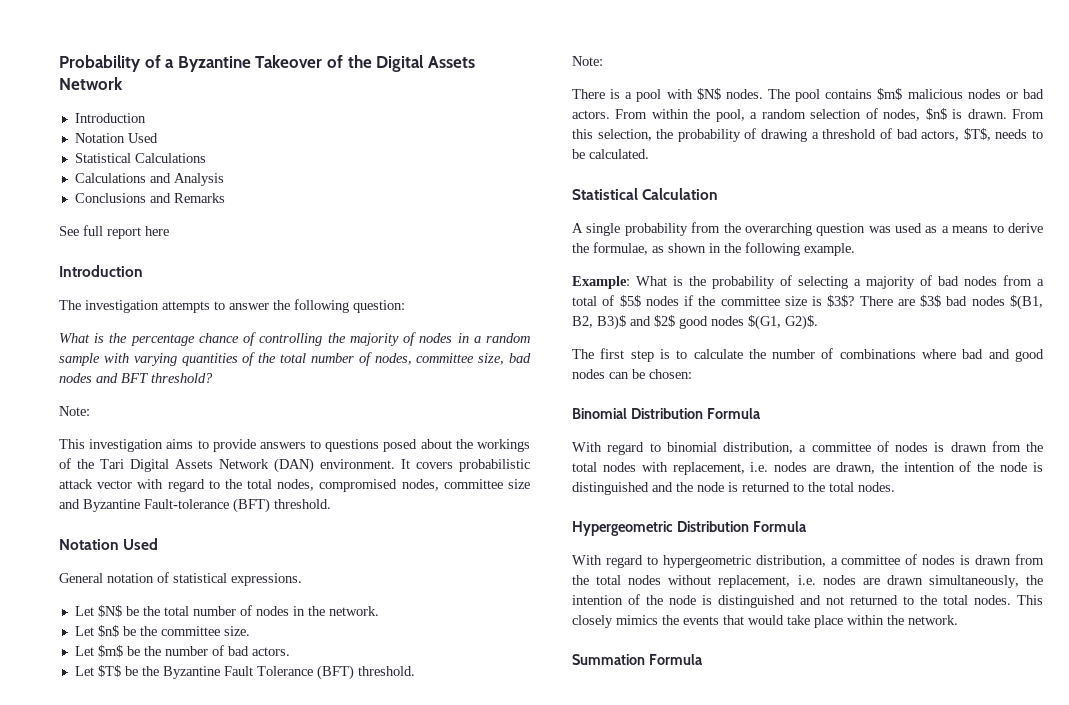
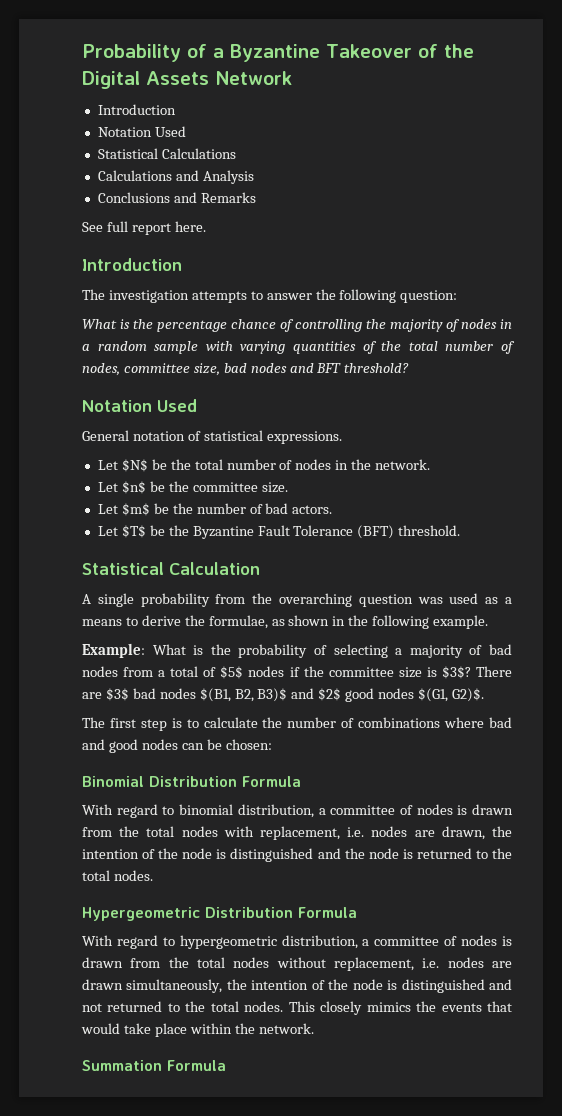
- See full report here
+ See full report here.
  What is the percentage chance of controlling the majority of nodes in a random sample with varying quantities of the total number of nodes, committee size, bad nodes and BFT threshold?
- Note:
- This investigation aims to provide answers to questions posed about the workings of the Tari Digital Assets Network (DAN) environment. It covers probabilistic attack vector with regard to the total nodes, compromised nodes, committee size and Byzantine Fault-tolerance (BFT) threshold.
  Let $T$ be the Byzantine Fault Tolerance (BFT) threshold.
- Note:
- There is a pool with $N$ nodes. The pool contains $m$ malicious nodes or bad actors. From within the pool, a random selection of nodes, $n$ is drawn. From this selection, the probability of drawing a threshold of bad actors, $T$, needs to be calculated.

